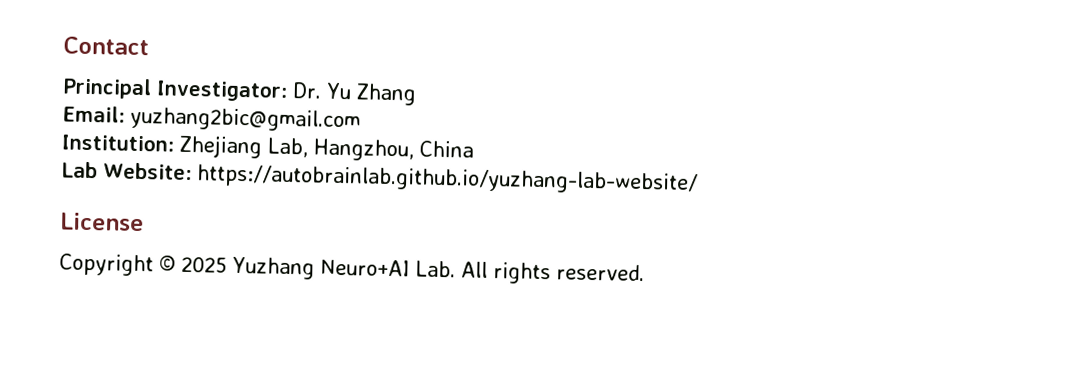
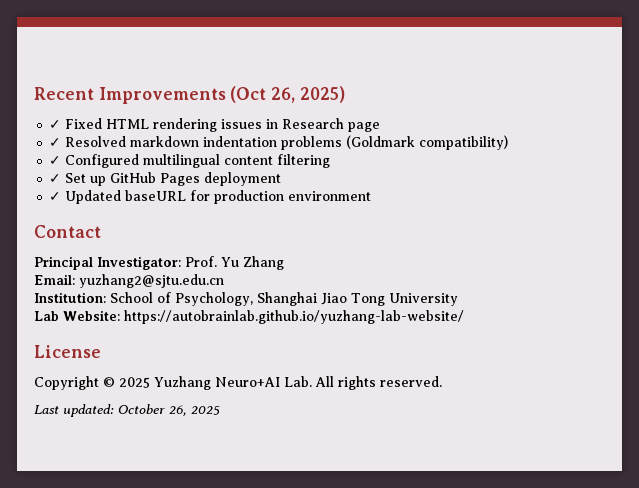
+ Recent Improvements (Oct 26, 2025)
+ ✓ Fixed HTML rendering issues in Research page
+ ✓ Resolved markdown indentation problems (Goldmark compatibility)
+ ✓ Configured multilingual content filtering
+ ✓ Set up GitHub Pages deployment
+ ✓ Updated baseURL for production environment
- Principal Investigator: Dr. Yu Zhang
+ Principal Investigator: Prof. Yu Zhang
- Email: yuzhang2bic@gmail.com
+ Email: yuzhang2@sjtu.edu.cn
- Institution: Zhejiang Lab, Hangzhou, China
+ Institution: School of Psychology, Shanghai Jiao Tong University
+ Last updated: October 26, 2025

